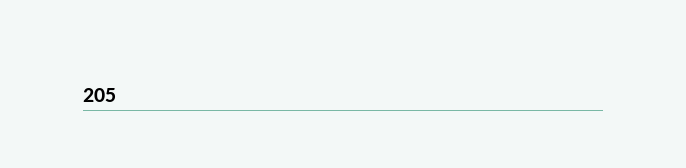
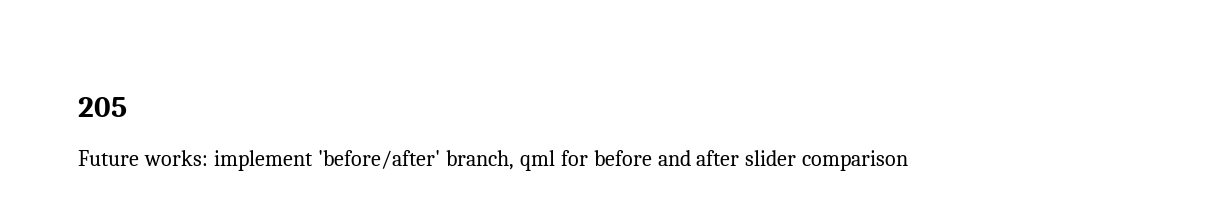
+ Future works: implement 'before/after' branch, qml for before and after slider comparison

